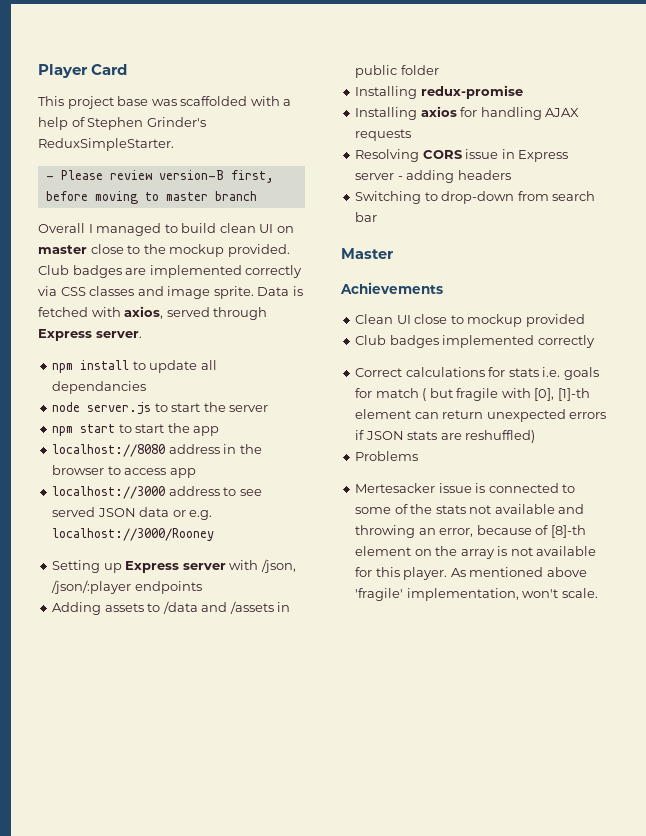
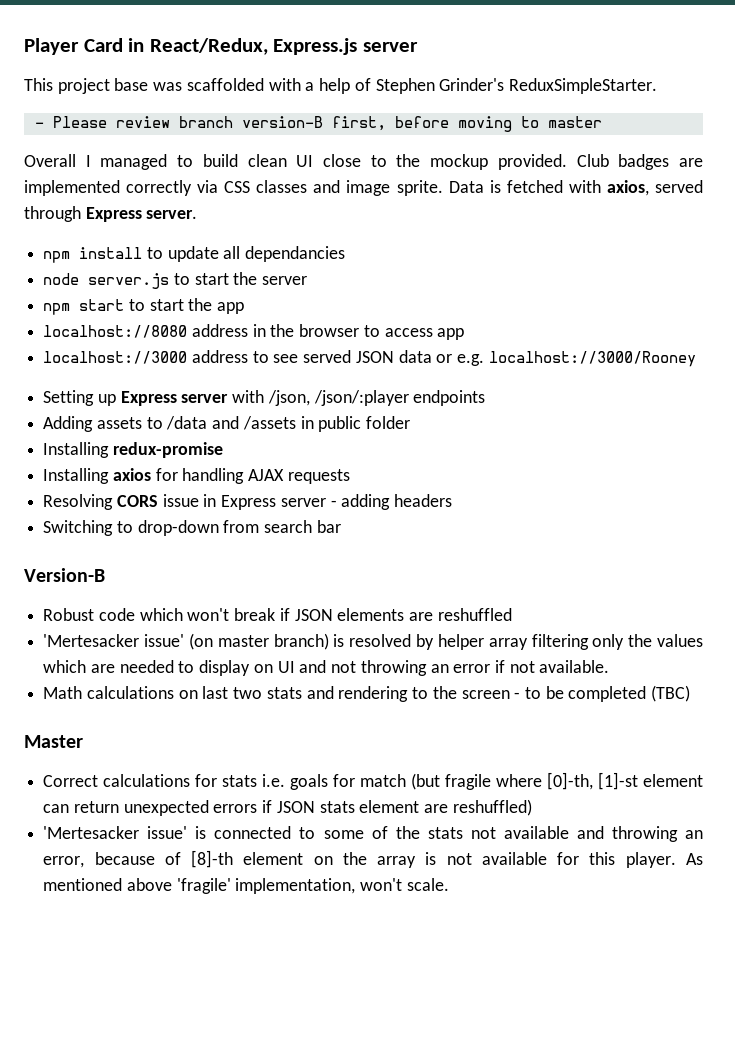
- Player Card
+ Player Card in React/Redux, Express.js server
- - Please review version-B first, before moving to master branch
+ - Please review branch version-B first, before moving to master
- Overall I managed to build clean UI on master close to the mockup provided.
+ Overall I managed to build clean UI close to the mockup provided.
+ Version-B
+ Robust code which won't break if JSON elements are reshuffled
+ 'Mertesacker issue' (on master branch) is resolved by helper array filtering only the values which are needed to display on UI and not throwing an error if not available.
+ Math calculations on last two stats and rendering to the screen - to be completed (TBC)
  Master
- Achievements
- Clean UI close to mockup provided
- Club badges implemented correctly
- Correct calculations for stats i.e. goals for match ( but fragile with [0], [1]-th element can return unexpected errors if JSON stats are reshuffled)
+ Correct calculations for stats i.e. goals for match (but fragile where [0]-th, [1]-st element can return unexpected errors if JSON stats element are reshuffled)
- Problems
- Mertesacker issue is connected to some of the stats not available and throwing an error, because of [8]-th element on the array is not available for this player.
+ 'Mertesacker issue' is connected to some of the stats not available and throwing an error, because of [8]-th element on the array is not available for this player.

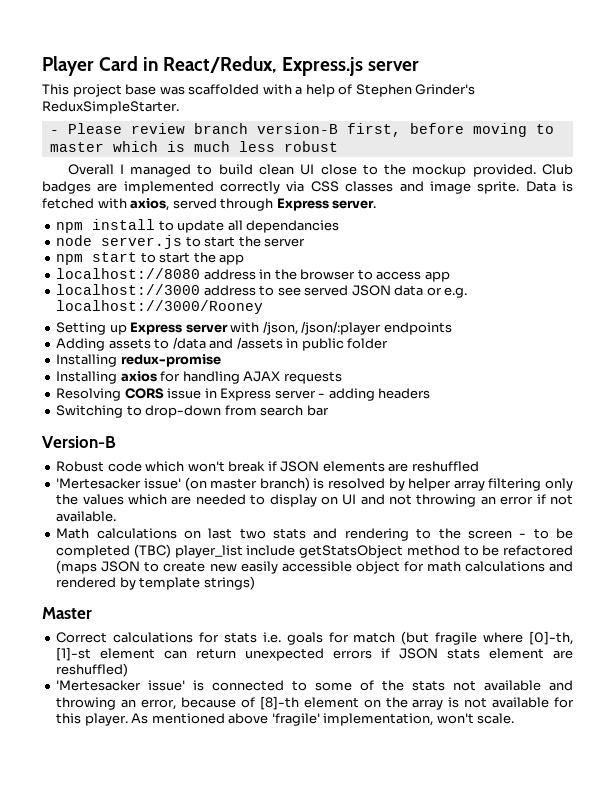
- - Please review branch version-B first, before moving to master
+ - Please review branch version-B first, before moving to master which is much less robust
- Math calculations on last two stats and rendering to the screen - to be completed (TBC)
+ Math calculations on last two stats and rendering to the screen - to be completed (TBC) player_list include getStatsObject method to be refactored (maps JSON to create new easily accessible object for math calculations and rendered by template strings)

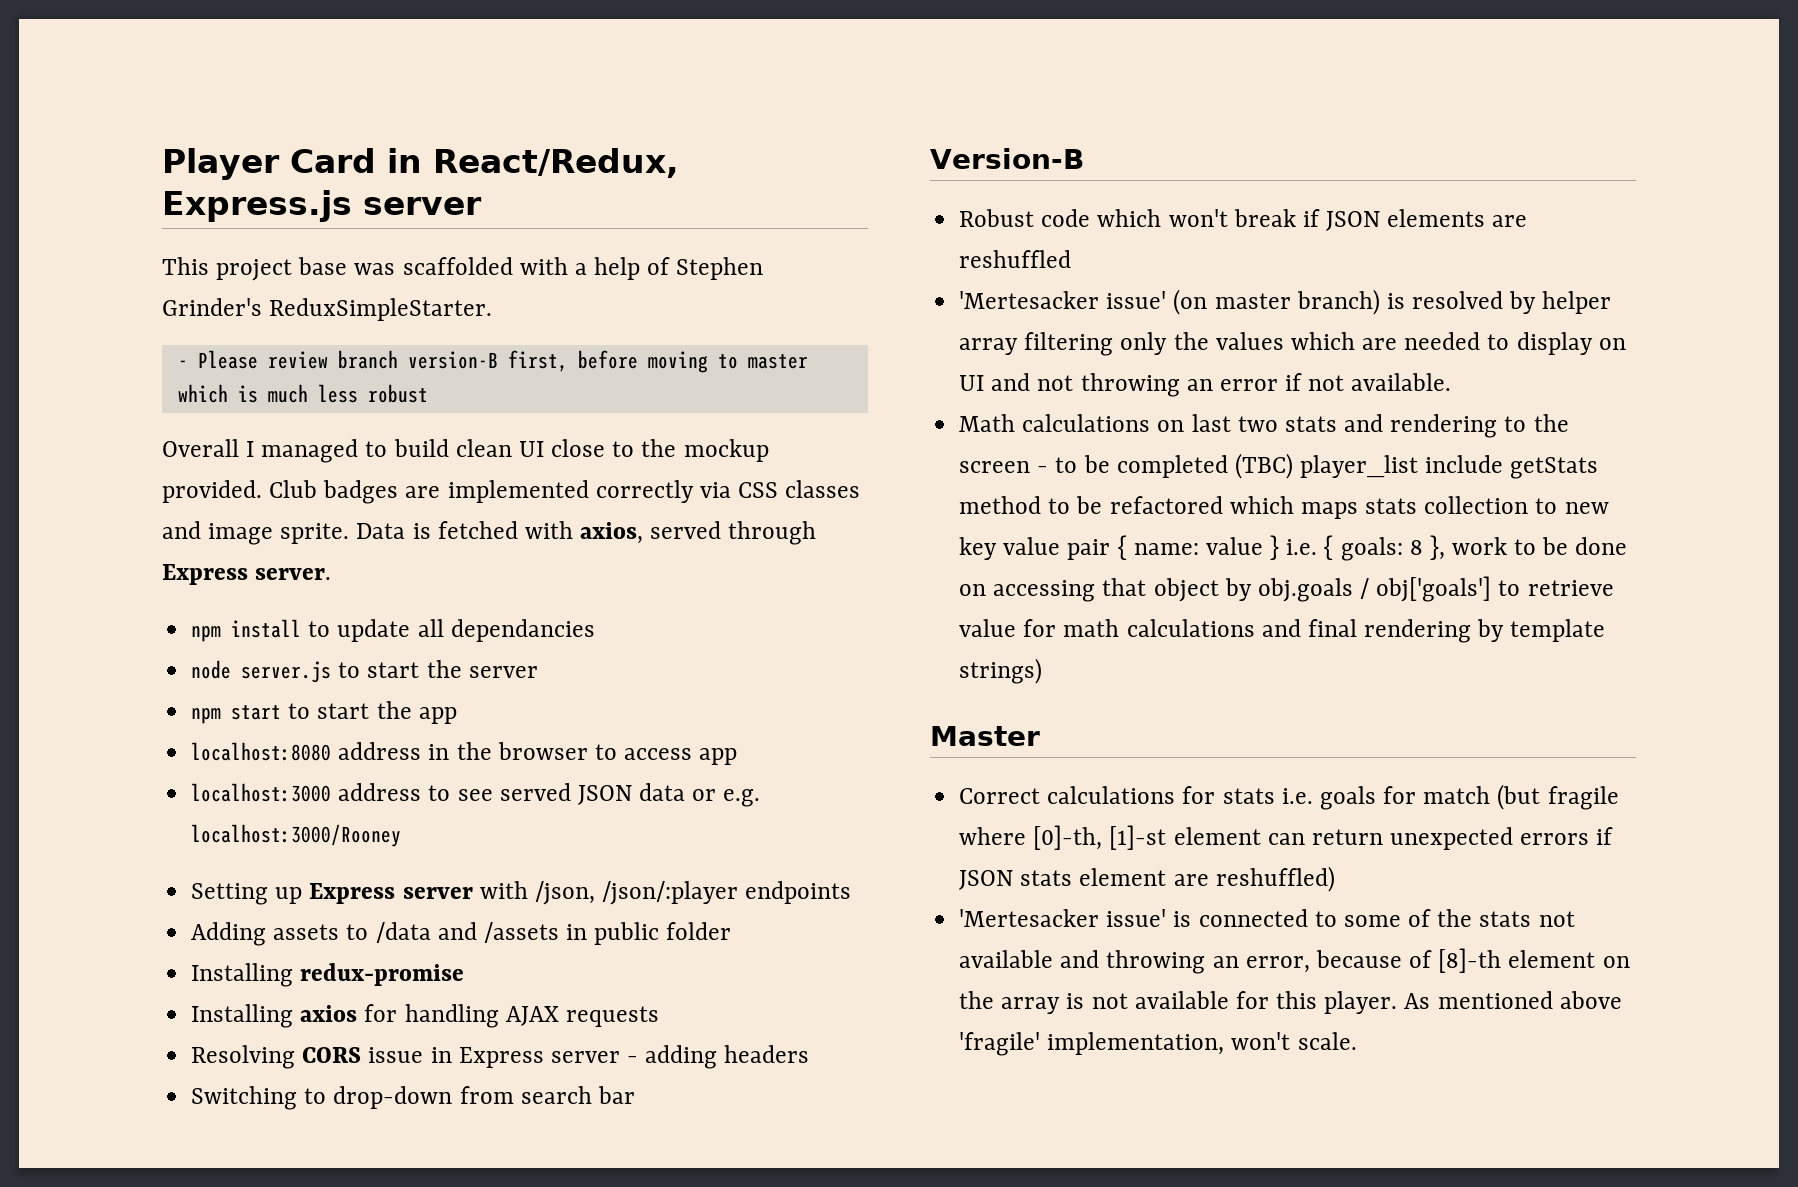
- localhost://8080 address in the browser to access app
+ localhost:8080 address in the browser to access app
- localhost://3000 address to see served JSON data or e.g. localhost://3000/Rooney
+ localhost:3000 address to see served JSON data or e.g. localhost:3000/Rooney
- Math calculations on last two stats and rendering to the screen - to be completed (TBC) player_list include getStatsObject method to be refactored (maps JSON to create new easily accessible object for math calculations and rendered by template strings)
+ Math calculations on last two stats and rendering to the screen - to be completed (TBC) player_list include getStats method to be refactored which maps stats collection to new key value pair { name: value } i.e. { goals: 8 }, work to be done on accessing that object by obj.goals / obj['goals'] to retrieve value for math calculations and final rendering by template strings)

